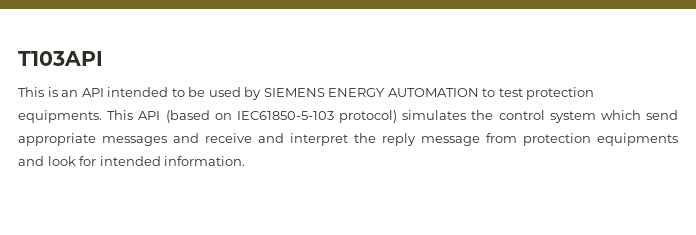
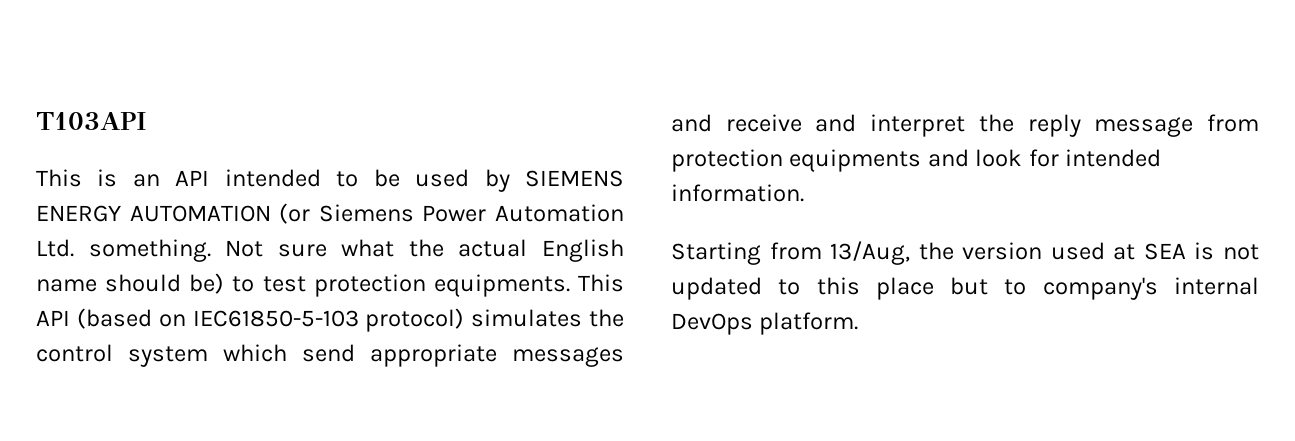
- This is an API intended to be used by SIEMENS ENERGY AUTOMATION to test protection equipments.
+ This is an API intended to be used by SIEMENS ENERGY AUTOMATION (or Siemens Power Automation Ltd. something. Not sure what the actual English name should be) to test protection equipments.
+ Starting from 13/Aug, the version used at SEA is not updated to this place but to company's internal DevOps platform.

